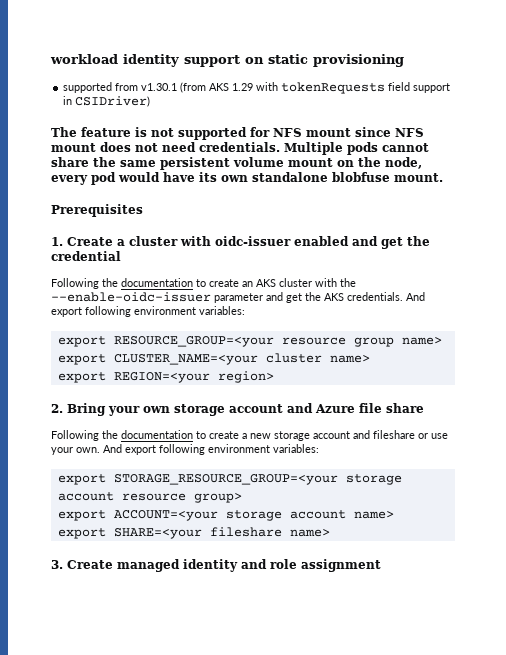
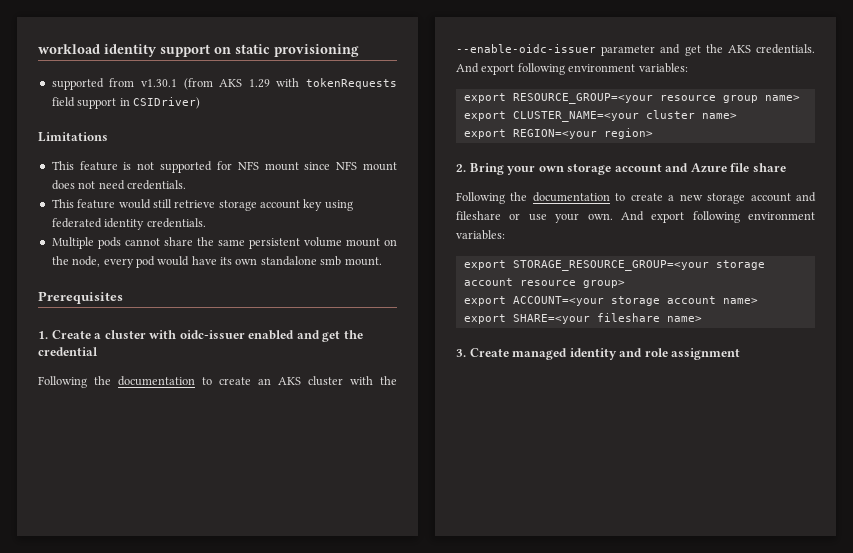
- The feature is not supported for NFS mount since NFS mount does not need credentials. Multiple pods cannot share the same persistent volume mount on the node, every pod would have its own standalone blobfuse mount.
+ Limitations
+ This feature is not supported for NFS mount since NFS mount does not need credentials.
+ This feature would still retrieve storage account key using federated identity credentials.
+ Multiple pods cannot share the same persistent volume mount on the node, every pod would have its own standalone smb mount.

